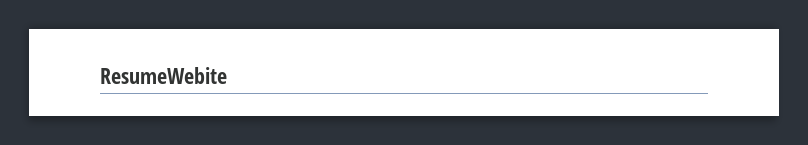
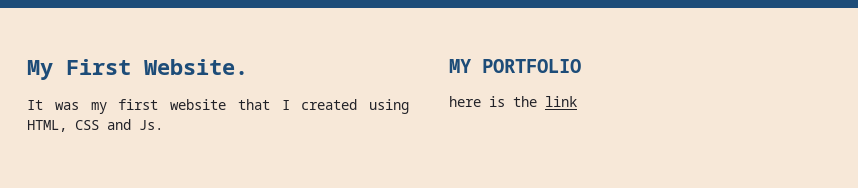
- ResumeWebite
+ My First Website.
+ It was my first website that I created using HTML, CSS and Js.
+ MY PORTFOLIO
+ here is the link

